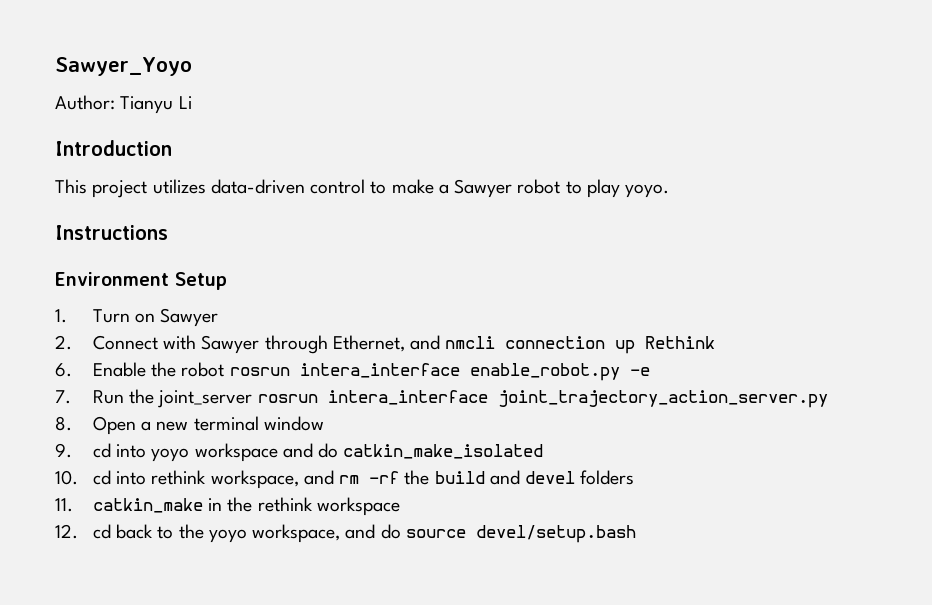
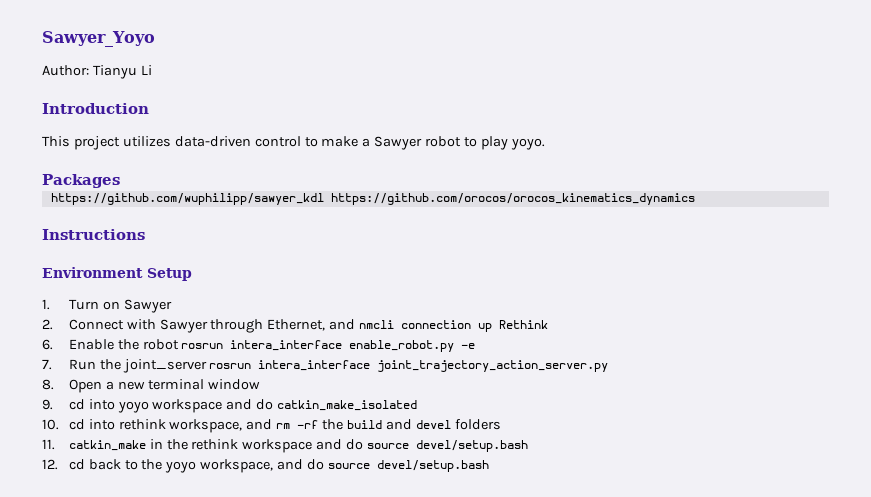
+ Packages
+ https://github.com/wuphilipp/sawyer_kdl https://github.com/orocos/orocos_kinematics_dynamics
- 11. catkin_make in the rethink workspace
+ 11. catkin_make in the rethink workspace and do source devel/setup.bash

